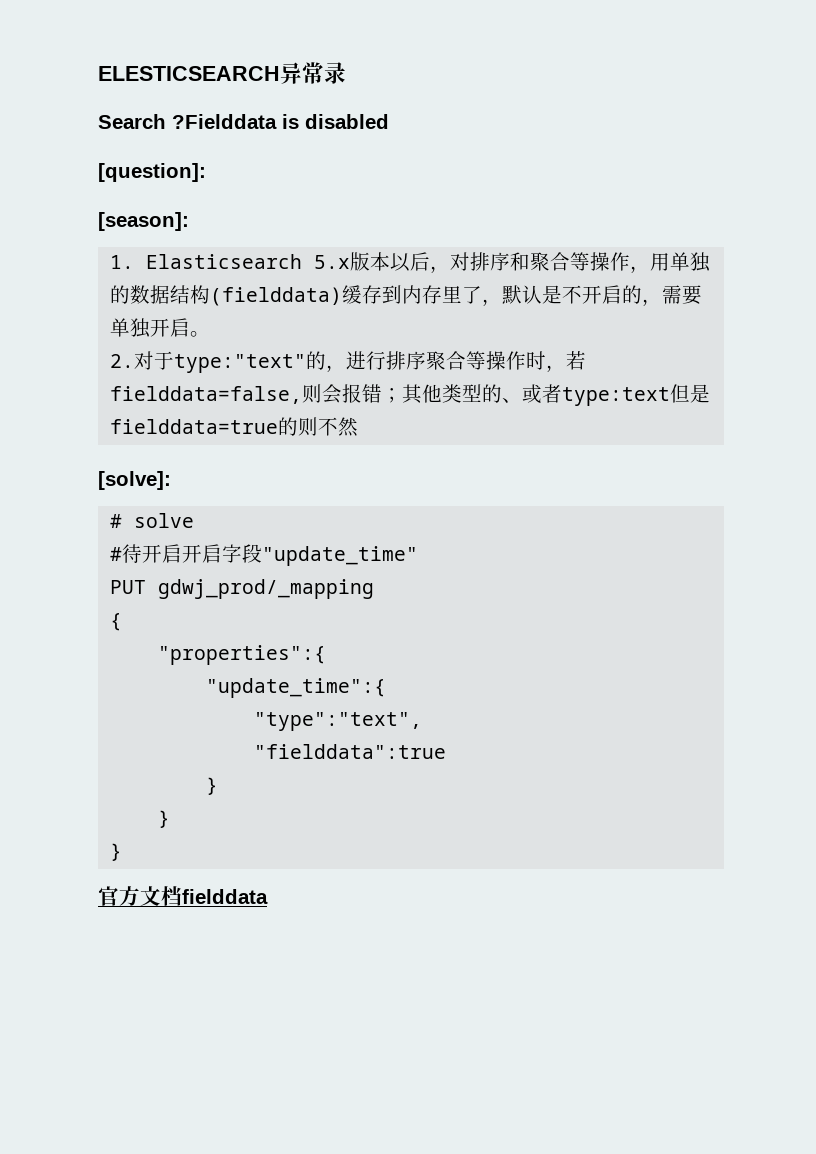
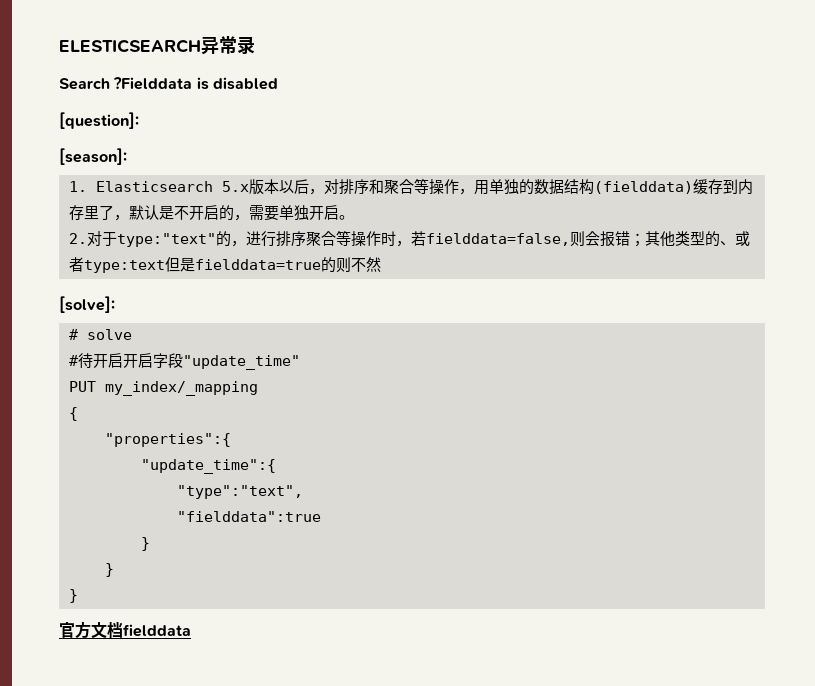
- PUT gdwj_prod/_mapping
+ PUT my_index/_mapping

